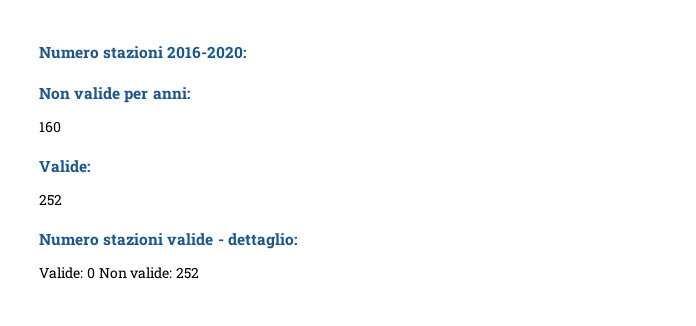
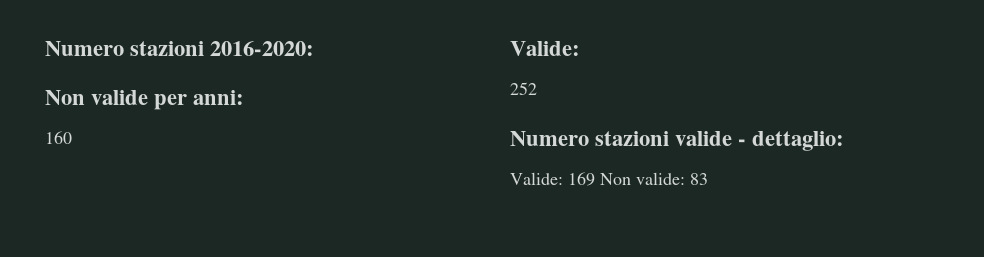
- Valide: 0 Non valide: 252
+ Valide: 169 Non valide: 83

